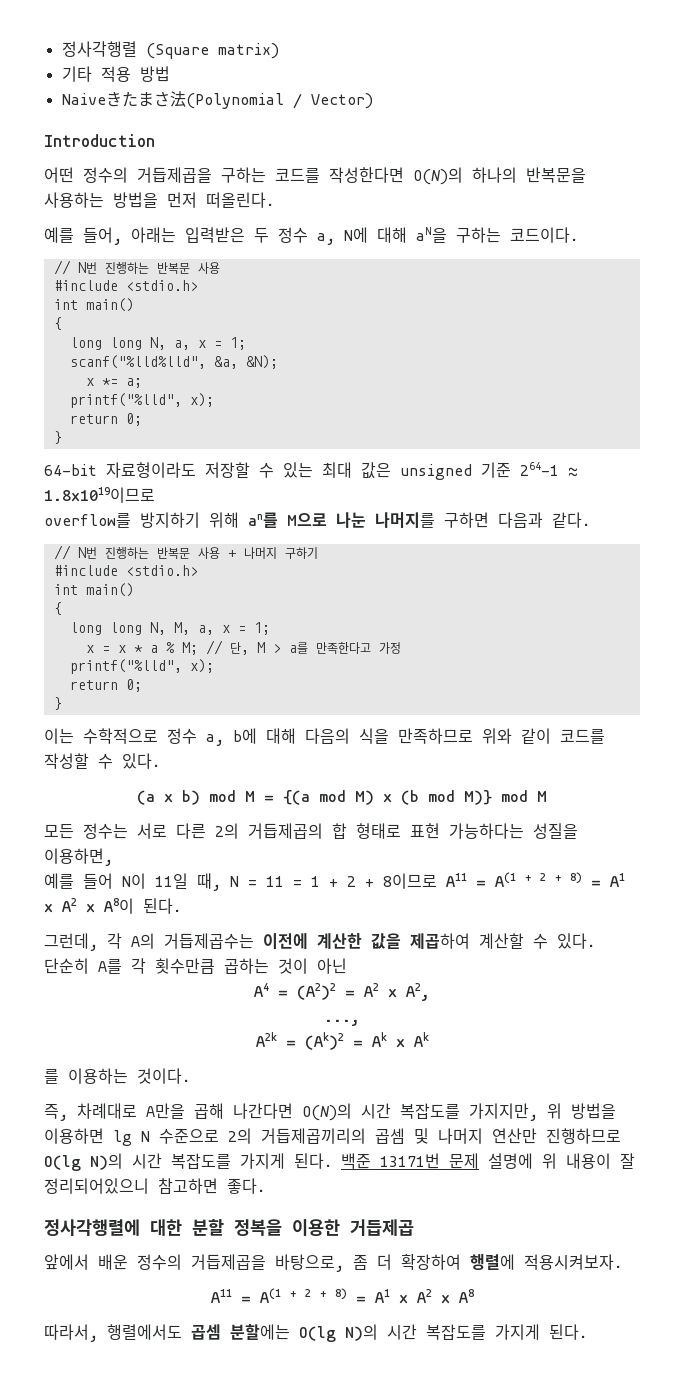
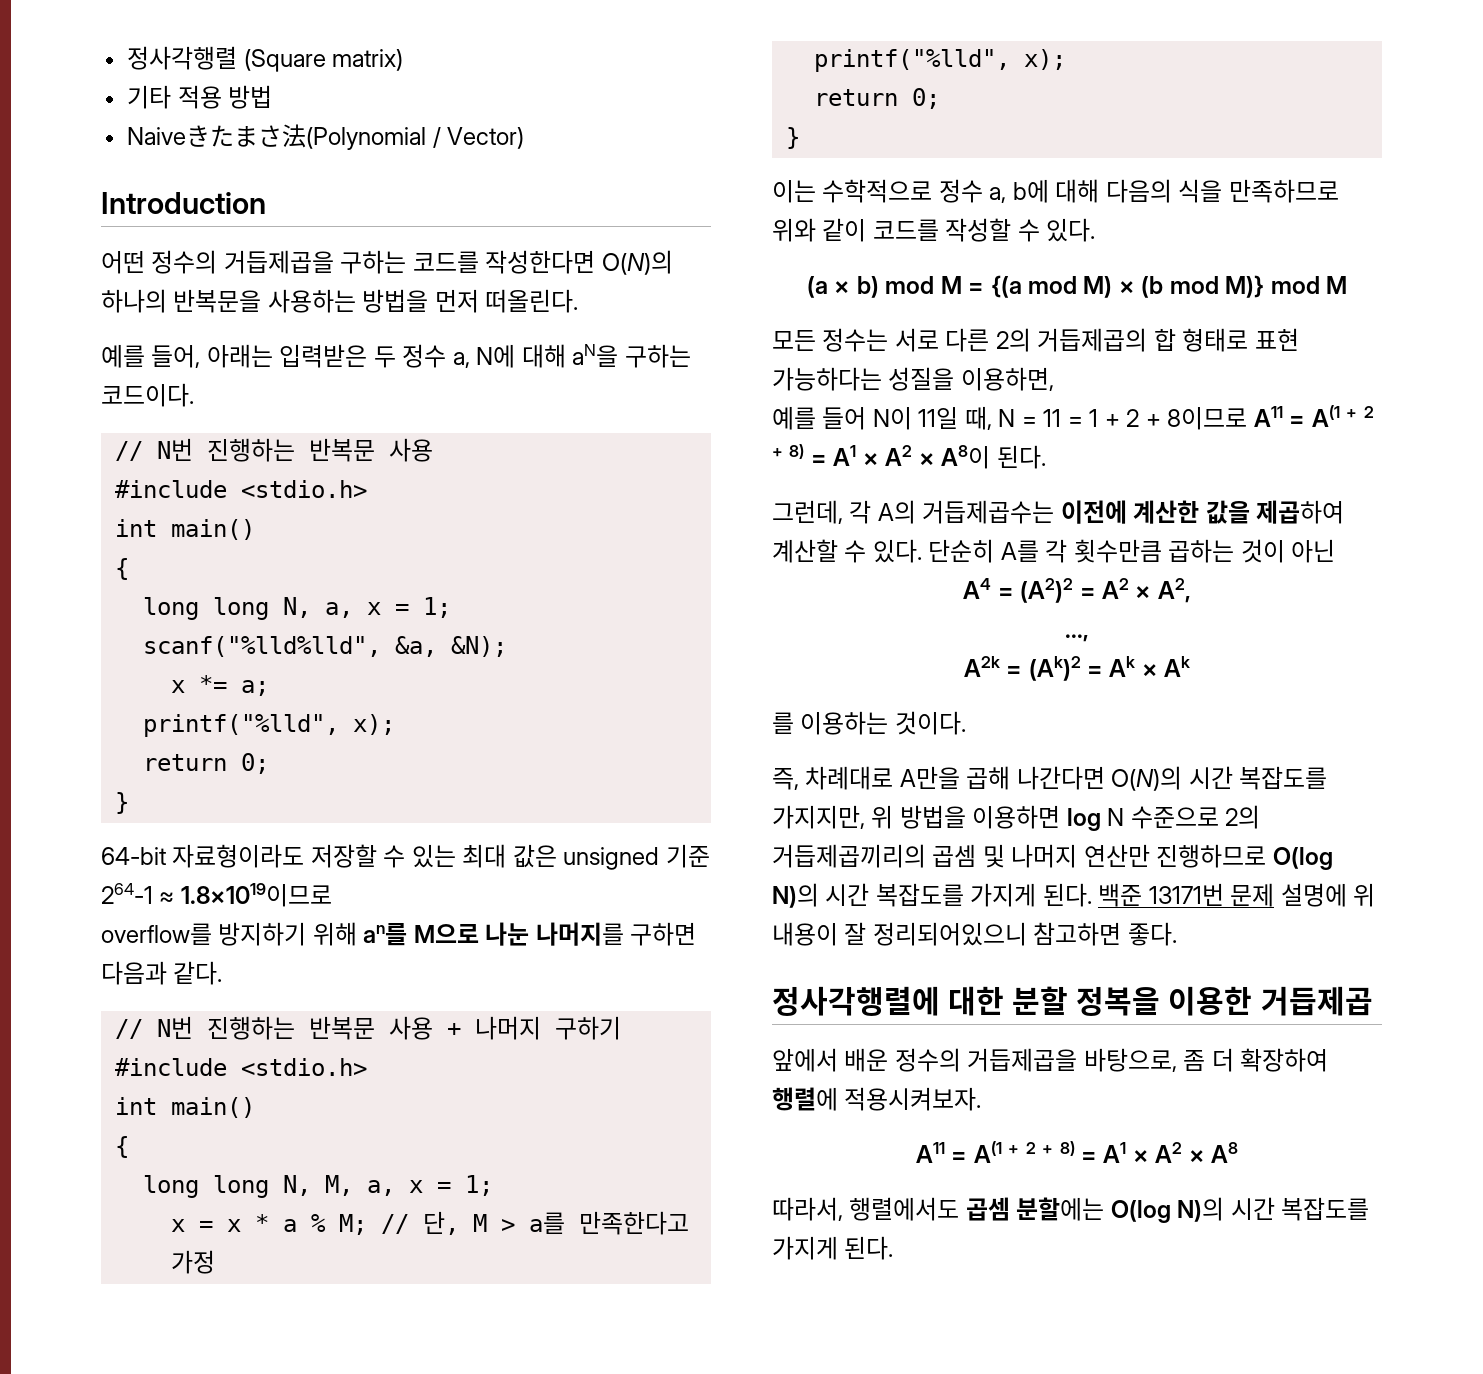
- 즉, 차례대로 A만을 곱해 나간다면 O(N)의 시간 복잡도를 가지지만, 위 방법을 이용하면 lg N 수준으로 2의 거듭제곱끼리의 곱셈 및 나머지 연산만 진행하므로 O(lg N)의 시간 복잡도를 가지게 된다.
+ 즉, 차례대로 A만을 곱해 나간다면 O(N)의 시간 복잡도를 가지지만, 위 방법을 이용하면 log N 수준으로 2의 거듭제곱끼리의 곱셈 및 나머지 연산만 진행하므로 O(log N)의 시간 복잡도를 가지게 된다.
- 따라서, 행렬에서도 곱셈 분할에는 O(lg N)의 시간 복잡도를 가지게 된다.
+ 따라서, 행렬에서도 곱셈 분할에는 O(log N)의 시간 복잡도를 가지게 된다.

